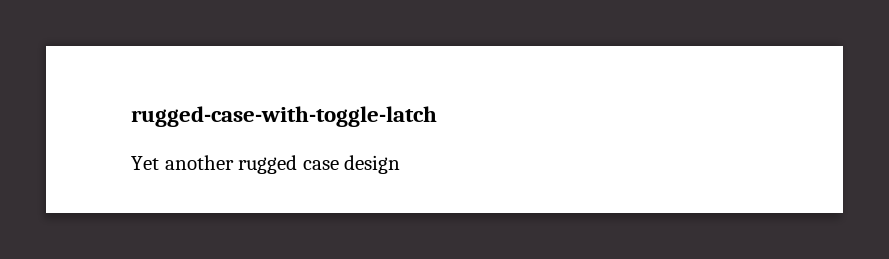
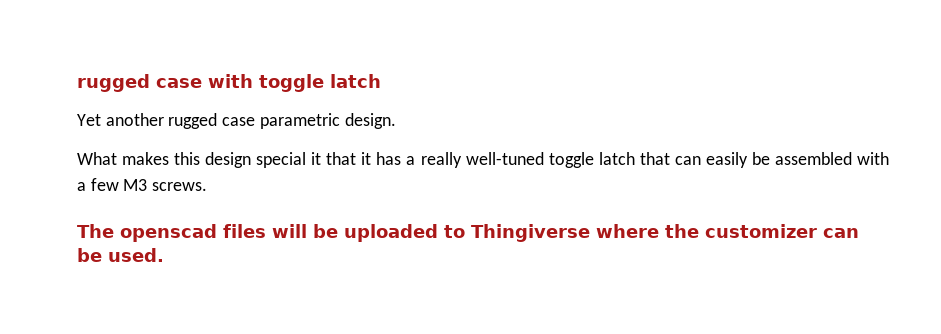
- rugged-case-with-toggle-latch
+ rugged case with toggle latch
- Yet another rugged case design
+ Yet another rugged case parametric design.
+ What makes this design special it that it has a really well-tuned toggle latch that can easily be assembled with a few M3 screws.
+ The openscad files will be uploaded to Thingiverse where the customizer can be used.

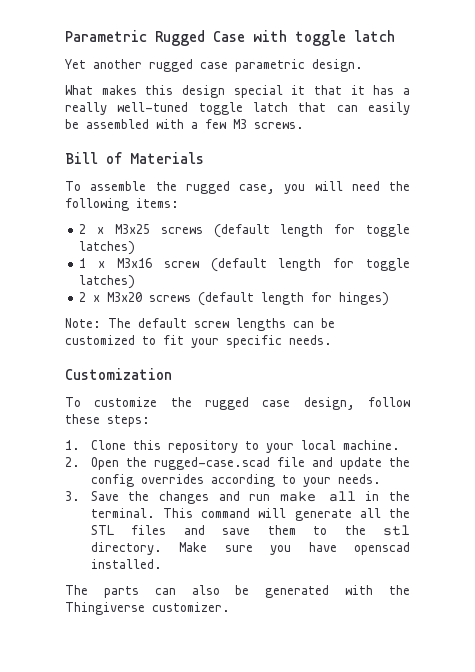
- rugged case with toggle latch
+ Parametric Rugged Case with toggle latch
- The openscad files will be uploaded to Thingiverse where the customizer can be used.
+ Bill of Materials
+ To assemble the rugged case, you will need the following items:
+ 2 x M3x25 screws (default length for toggle latches)
+ 1 x M3x16 screw (default length for toggle latches)
+ 2 x M3x20 screws (default length for hinges)
+ Note: The default screw lengths can be customized to fit your specific needs.
+ Customization
+ To customize the rugged case design, follow these steps:
+ 1. Clone this repository to your local machine.
+ 2. Open the rugged-case.scad file and update the config overrides according to your needs.
+ 3. Save the changes and run make all in the terminal. This command will generate all the STL files and save them to the stl directory. Make sure you have openscad installed.
+ The parts can also be generated with the Thingiverse customizer.

